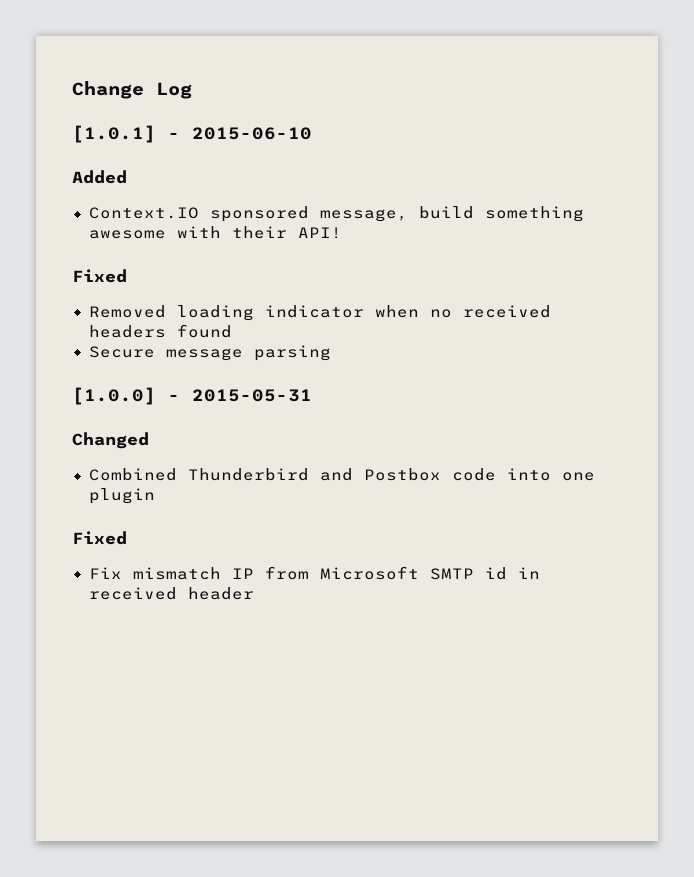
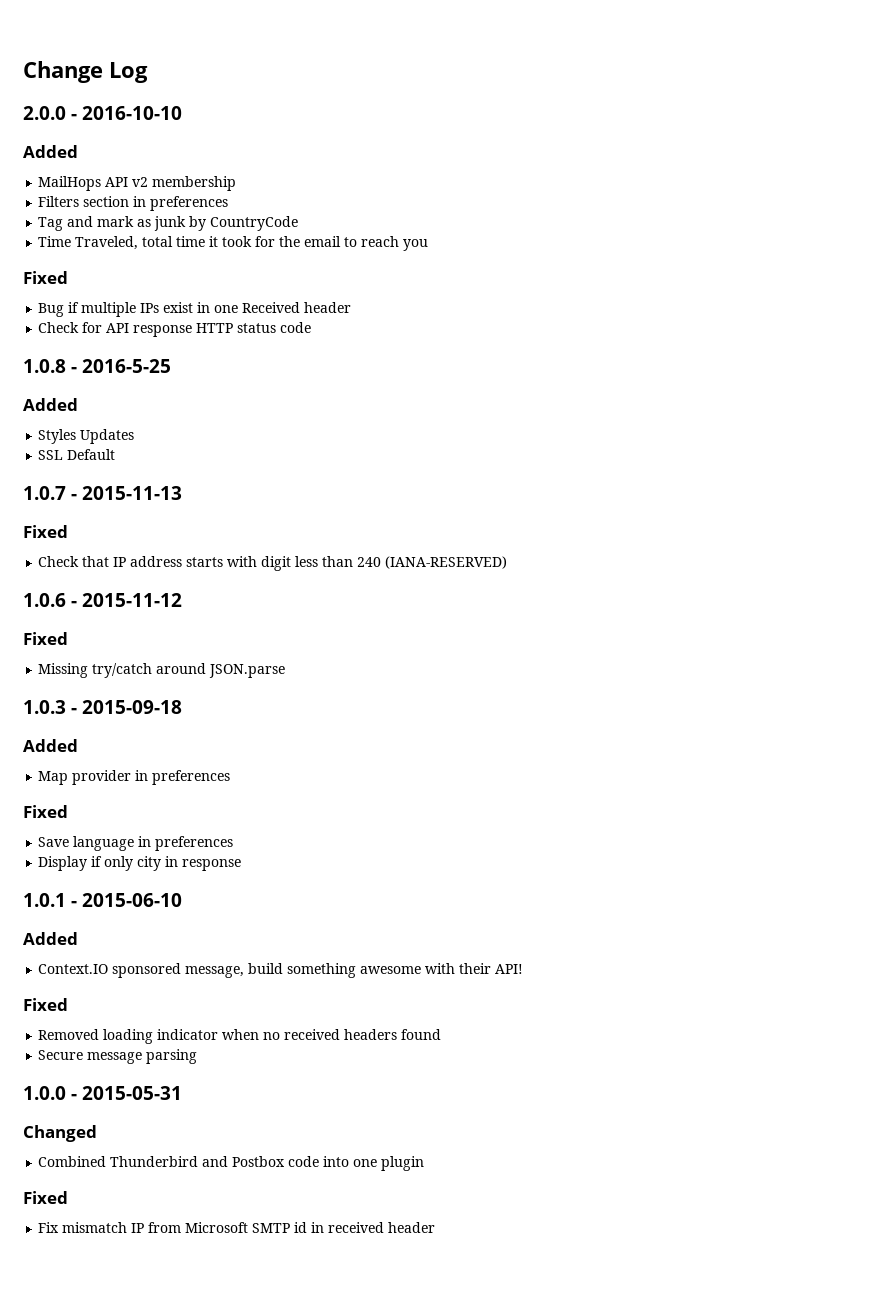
- [1.0.1] - 2015-06-10
+ 2.0.0 - 2016-10-10
+ Added
+ MailHops API v2 membership
+ Filters section in preferences
+ Tag and mark as junk by CountryCode
+ Time Traveled, total time it took for the email to reach you
+ Fixed
+ Bug if multiple IPs exist in one Received header
+ Check for API response HTTP status code
+ 1.0.8 - 2016-5-25
+ Added
+ Styles Updates
+ SSL Default
+ 1.0.7 - 2015-11-13
+ Fixed
+ Check that IP address starts with digit less than 240 (IANA-RESERVED)
+ 1.0.6 - 2015-11-12
+ Fixed
+ Missing try/catch around JSON.parse
+ 1.0.3 - 2015-09-18
+ Added
+ Map provider in preferences
+ Fixed
+ Save language in preferences
+ Display if only city in response
+ 1.0.1 - 2015-06-10
- [1.0.0] - 2015-05-31
+ 1.0.0 - 2015-05-31

